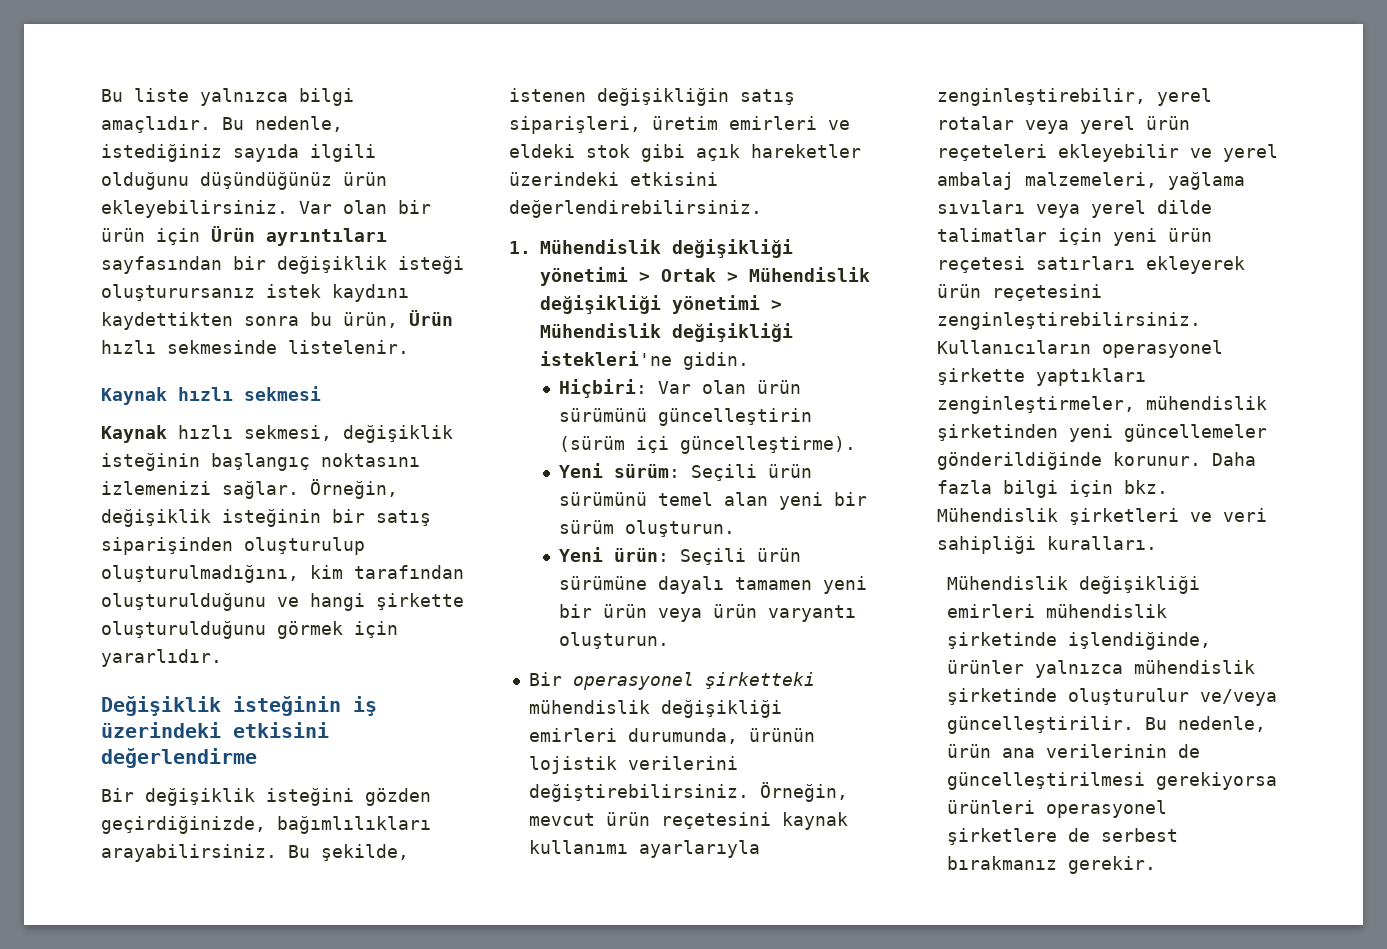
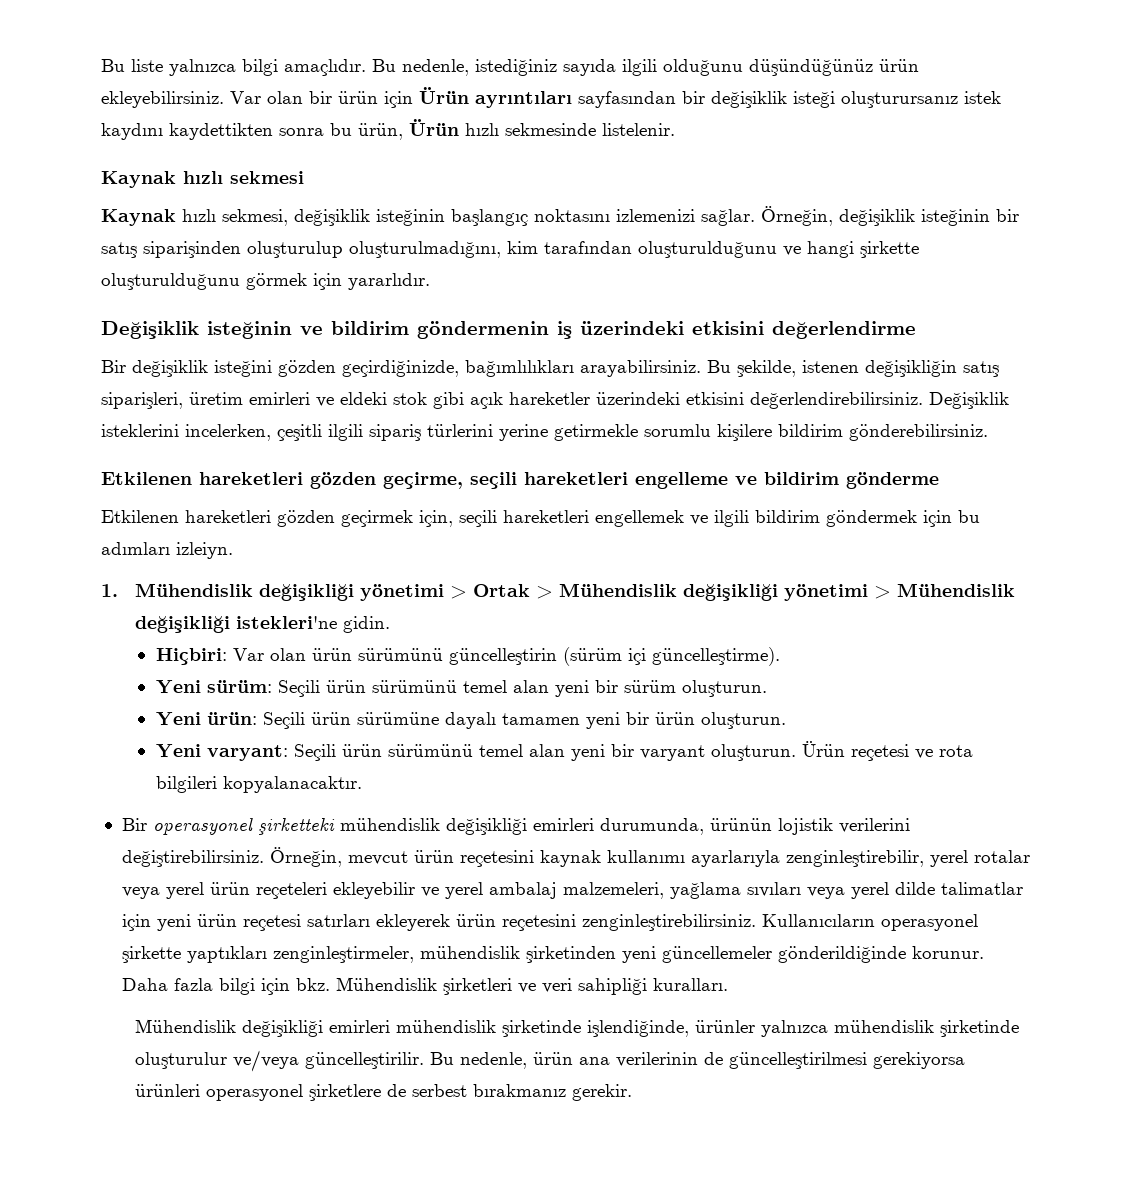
- Değişiklik isteğinin iş üzerindeki etkisini değerlendirme
+ Değişiklik isteğinin ve bildirim göndermenin iş üzerindeki etkisini değerlendirme
+ Değişiklik isteklerini incelerken, çeşitli ilgili sipariş türlerini yerine getirmekle sorumlu kişilere bildirim gönderebilirsiniz.
+ Etkilenen hareketleri gözden geçirme, seçili hareketleri engelleme ve bildirim gönderme
+ Etkilenen hareketleri gözden geçirmek için, seçili hareketleri engellemek ve ilgili bildirim göndermek için bu adımları izleiyn.
- Yeni ürün: Seçili ürün sürümüne dayalı tamamen yeni bir ürün veya ürün varyantı oluşturun.
+ Yeni ürün: Seçili ürün sürümüne dayalı tamamen yeni bir ürün oluşturun.
+ Yeni varyant: Seçili ürün sürümünü temel alan yeni bir varyant oluşturun. Ürün reçetesi ve rota bilgileri kopyalanacaktır.

